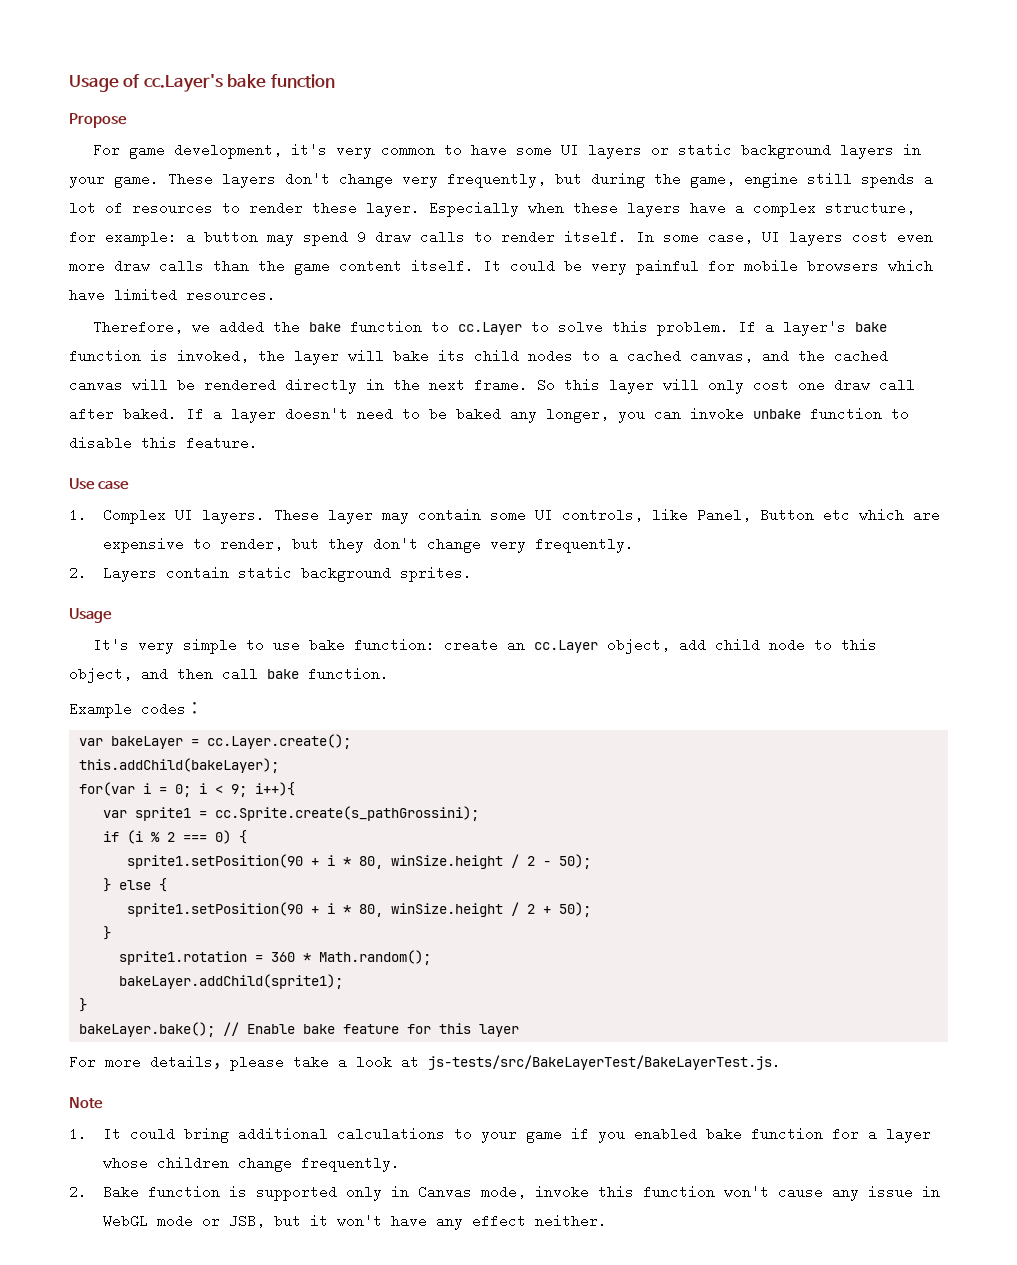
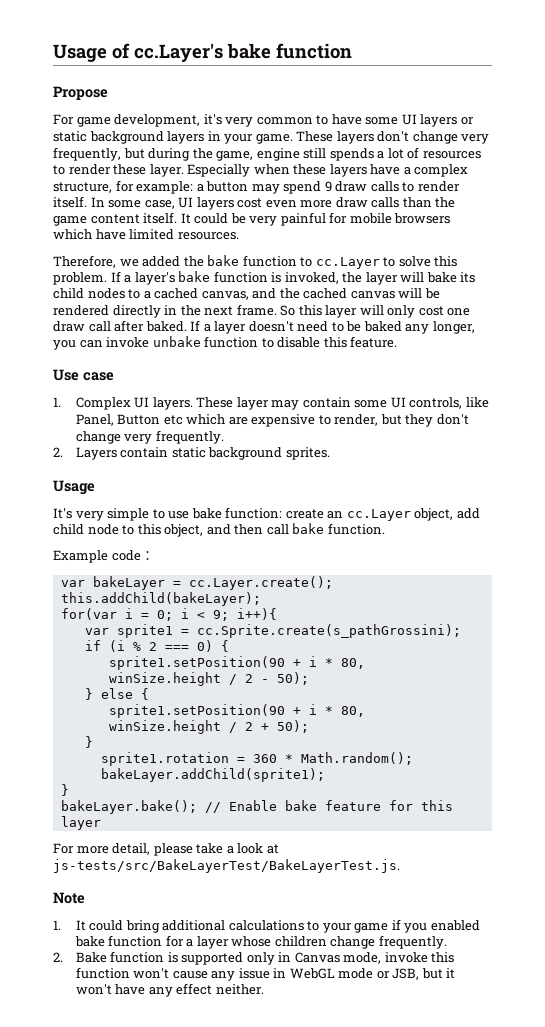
- Example codes：
+ Example code：
- For more details，please take a look at js-tests/src/BakeLayerTest/BakeLayerTest.js.
+ For more detail, please take a look at js-tests/src/BakeLayerTest/BakeLayerTest.js.

